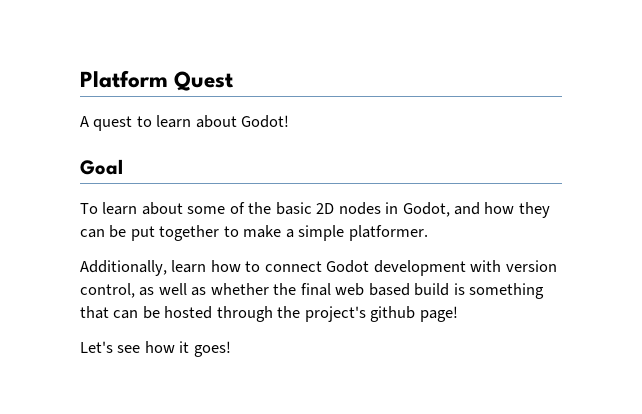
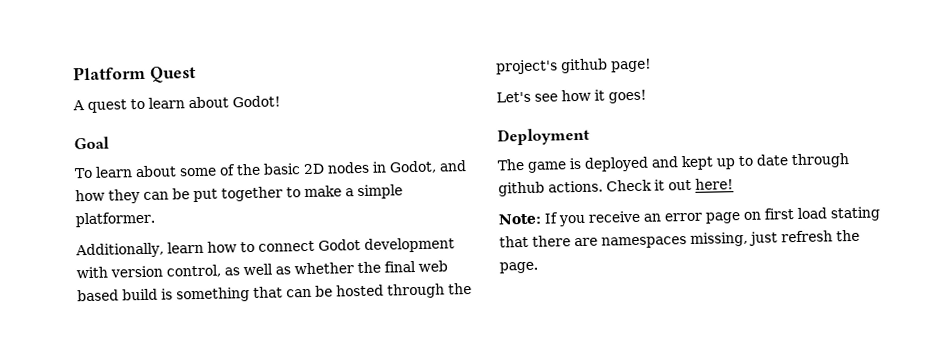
+ Deployment
+ The game is deployed and kept up to date through github actions. Check it out here!
+ Note: If you receive an error page on first load stating that there are namespaces missing, just refresh the page.

